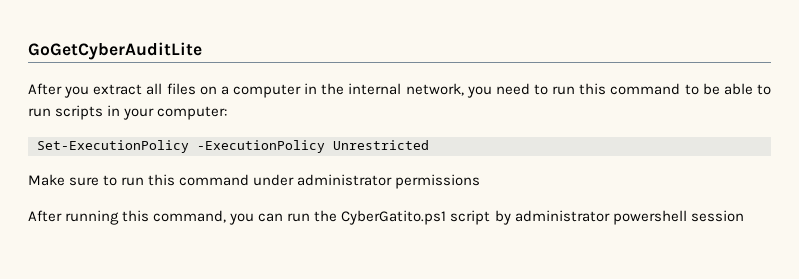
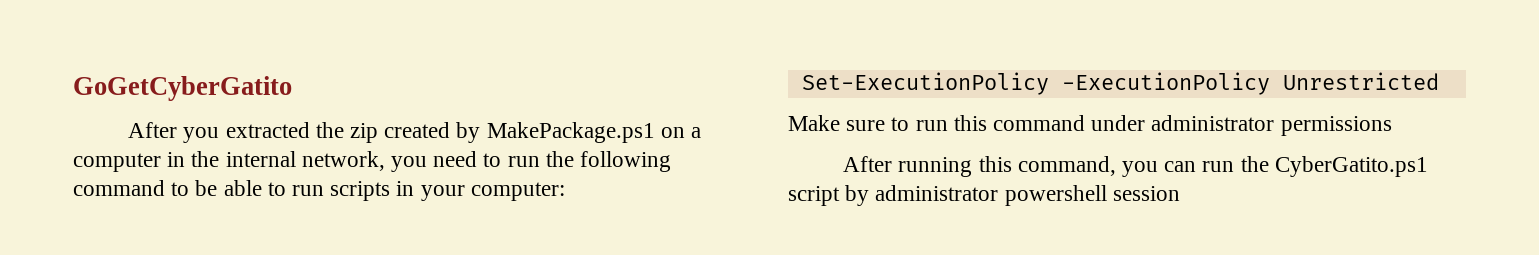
- GoGetCyberAuditLite
+ GoGetCyberGatito
- After you extract all files on a computer in the internal network, you need to run this command to be able to run scripts in your computer:
+ After you extracted the zip created by MakePackage.ps1 on a computer in the internal network, you need to run the following command to be able to run scripts in your computer:

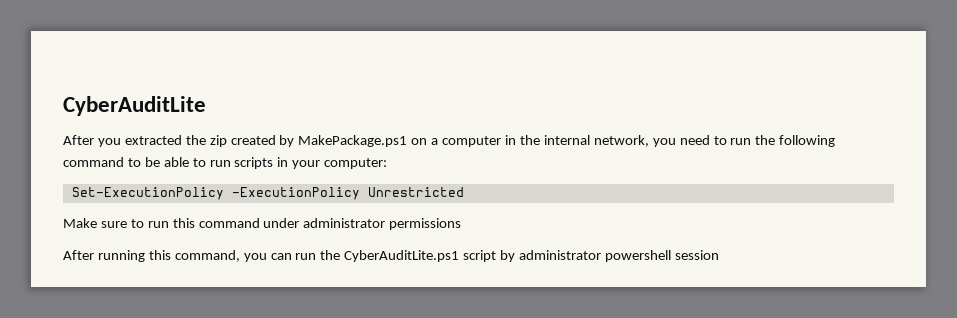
- GoGetCyberGatito
+ CyberAuditLite
- After running this command, you can run the CyberGatito.ps1 script by administrator powershell session
+ After running this command, you can run the CyberAuditLite.ps1 script by administrator powershell session

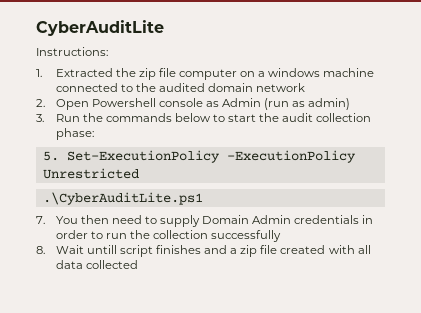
- After you extracted the zip created by MakePackage.ps1 on a computer in the internal network, you need to run the following command to be able to run scripts in your computer:
- Set-ExecutionPolicy -ExecutionPolicy Unrestricted
- Make sure to run this command under administrator permissions
- After running this command, you can run the CyberAuditLite.ps1 script by administrator powershell session
+ Instructions:
+ 1. Extracted the zip file computer on a windows machine connected to the audited domain network
+ 2. Open Powershell console as Admin (run as admin)
+ 3. Run the commands below to start the audit collection phase:
+ 5. Set-ExecutionPolicy -ExecutionPolicy Unrestricted
+ .\CyberAuditLite.ps1
+ 7. You then need to supply Domain Admin credentials in order to run the collection successfully
+ 8. Wait untill script finishes and a zip file created with all data collected

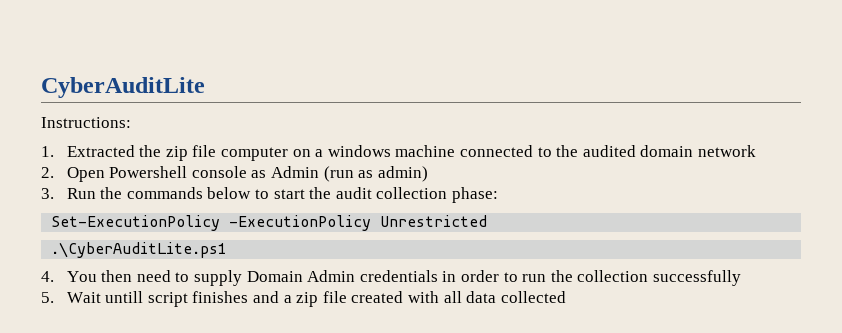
- 5. Set-ExecutionPolicy -ExecutionPolicy Unrestricted
+ Set-ExecutionPolicy -ExecutionPolicy Unrestricted
- 7. You then need to supply Domain Admin credentials in order to run the collection successfully
+ 4. You then need to supply Domain Admin credentials in order to run the collection successfully
- 8. Wait untill script finishes and a zip file created with all data collected
+ 5. Wait untill script finishes and a zip file created with all data collected

